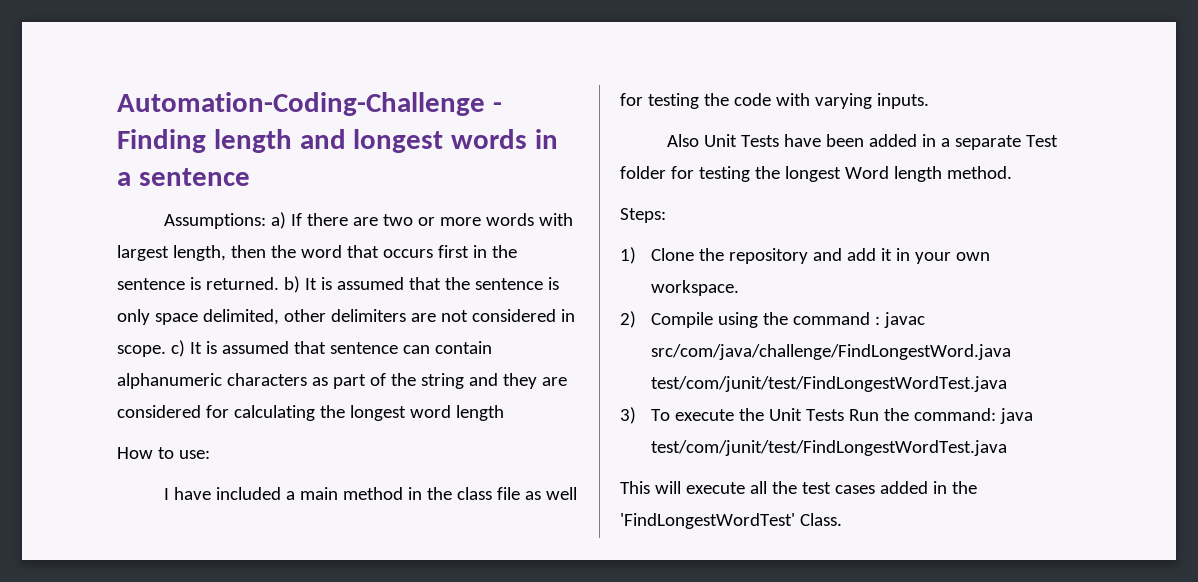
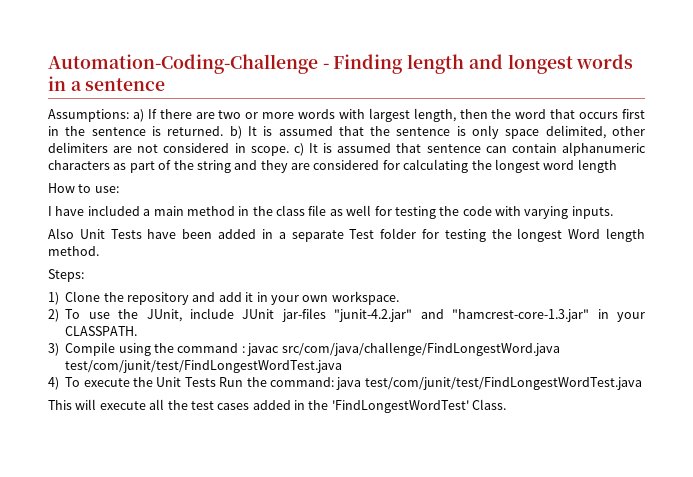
- 2) Compile using the command : javac src/com/java/challenge/FindLongestWord.java test/com/junit/test/FindLongestWordTest.java
+ 2) To use the JUnit, include JUnit jar-files "junit-4.2.jar" and "hamcrest-core-1.3.jar" in your CLASSPATH.
+ 3) Compile using the command : javac src/com/java/challenge/FindLongestWord.java test/com/junit/test/FindLongestWordTest.java
- 3) To execute the Unit Tests Run the command: java test/com/junit/test/FindLongestWordTest.java
+ 4) To execute the Unit Tests Run the command: java test/com/junit/test/FindLongestWordTest.java

